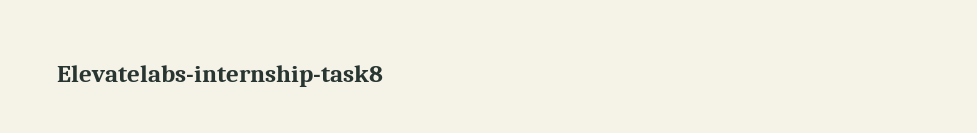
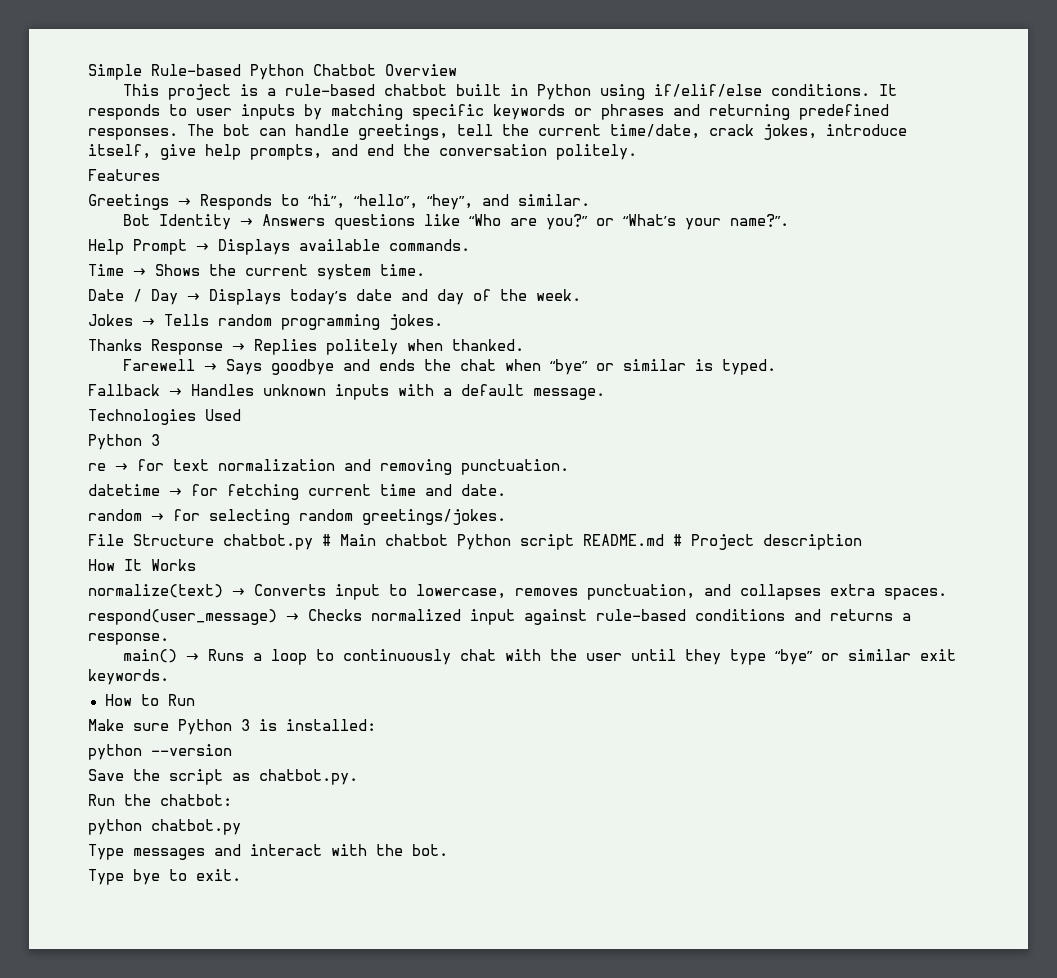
- Elevatelabs-internship-task8
+ Simple Rule-based Python Chatbot Overview
+ This project is a rule-based chatbot built in Python using if/elif/else conditions. It responds to user inputs by matching specific keywords or phrases and returning predefined responses. The bot can handle greetings, tell the current time/date, crack jokes, introduce itself, give help prompts, and end the conversation politely.
+ Features
+ Greetings → Responds to “hi”, “hello”, “hey”, and similar.
+ Bot Identity → Answers questions like “Who are you?” or “What’s your name?”.
+ Help Prompt → Displays available commands.
+ Time → Shows the current system time.
+ Date / Day → Displays today’s date and day of the week.
+ Jokes → Tells random programming jokes.
+ Thanks Response → Replies politely when thanked.
+ Farewell → Says goodbye and ends the chat when “bye” or similar is typed.
+ Fallback → Handles unknown inputs with a default message.
+ Technologies Used
+ Python 3
+ re → for text normalization and removing punctuation.
+ datetime → for fetching current time and date.
+ random → for selecting random greetings/jokes.
+ File Structure chatbot.py # Main chatbot Python script README.md # Project description
+ How It Works
+ normalize(text) → Converts input to lowercase, removes punctuation, and collapses extra spaces.
+ respond(user_message) → Checks normalized input against rule-based conditions and returns a response.
+ main() → Runs a loop to continuously chat with the user until they type “bye” or similar exit keywords.
+ How to Run
+ Make sure Python 3 is installed:
+ python --version
+ Save the script as chatbot.py.
+ Run the chatbot:
+ python chatbot.py
+ Type messages and interact with the bot.
+ Type bye to exit.

